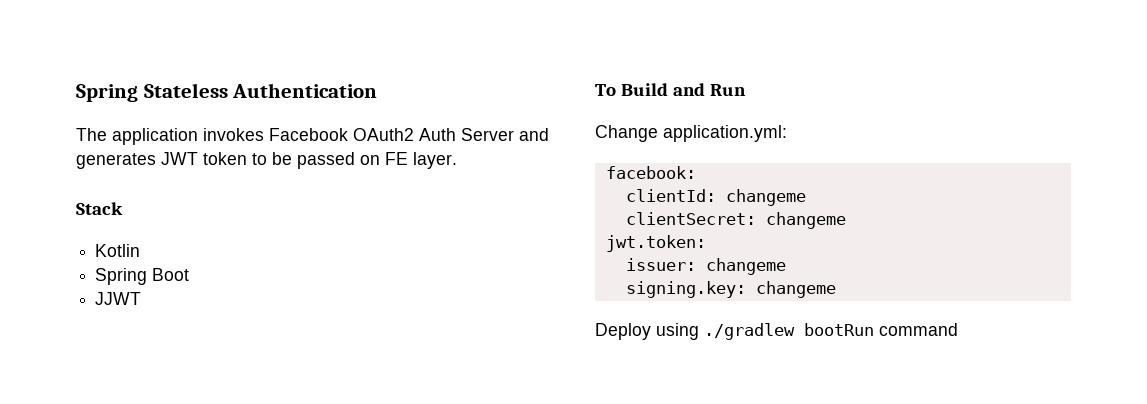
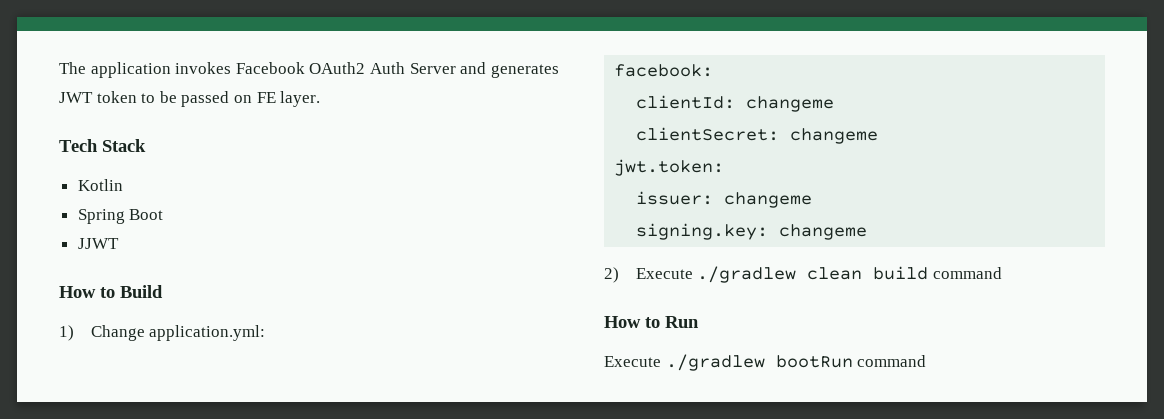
- Spring Stateless Authentication
- Stack
+ Tech Stack
- To Build and Run
- Change application.yml:
+ How to Build
+ 1) Change application.yml:
- Deploy using ./gradlew bootRun command
+ 2) Execute ./gradlew clean build command
+ How to Run
+ Execute ./gradlew bootRun command

